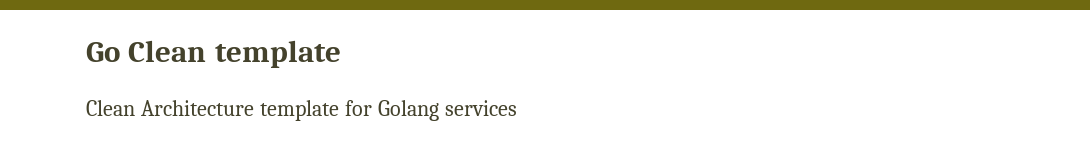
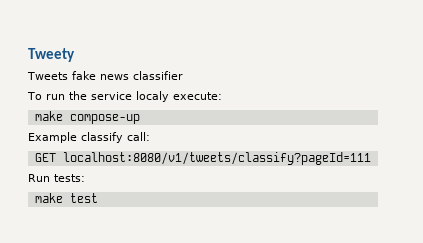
- Go Clean template
- Clean Architecture template for Golang services
+ Tweety
+ Tweets fake news classifier
+ To run the service localy execute:
+ make compose-up
+ Example classify call:
+ GET localhost:8080/v1/tweets/classify?pageId=111
+ Run tests:
+ make test

